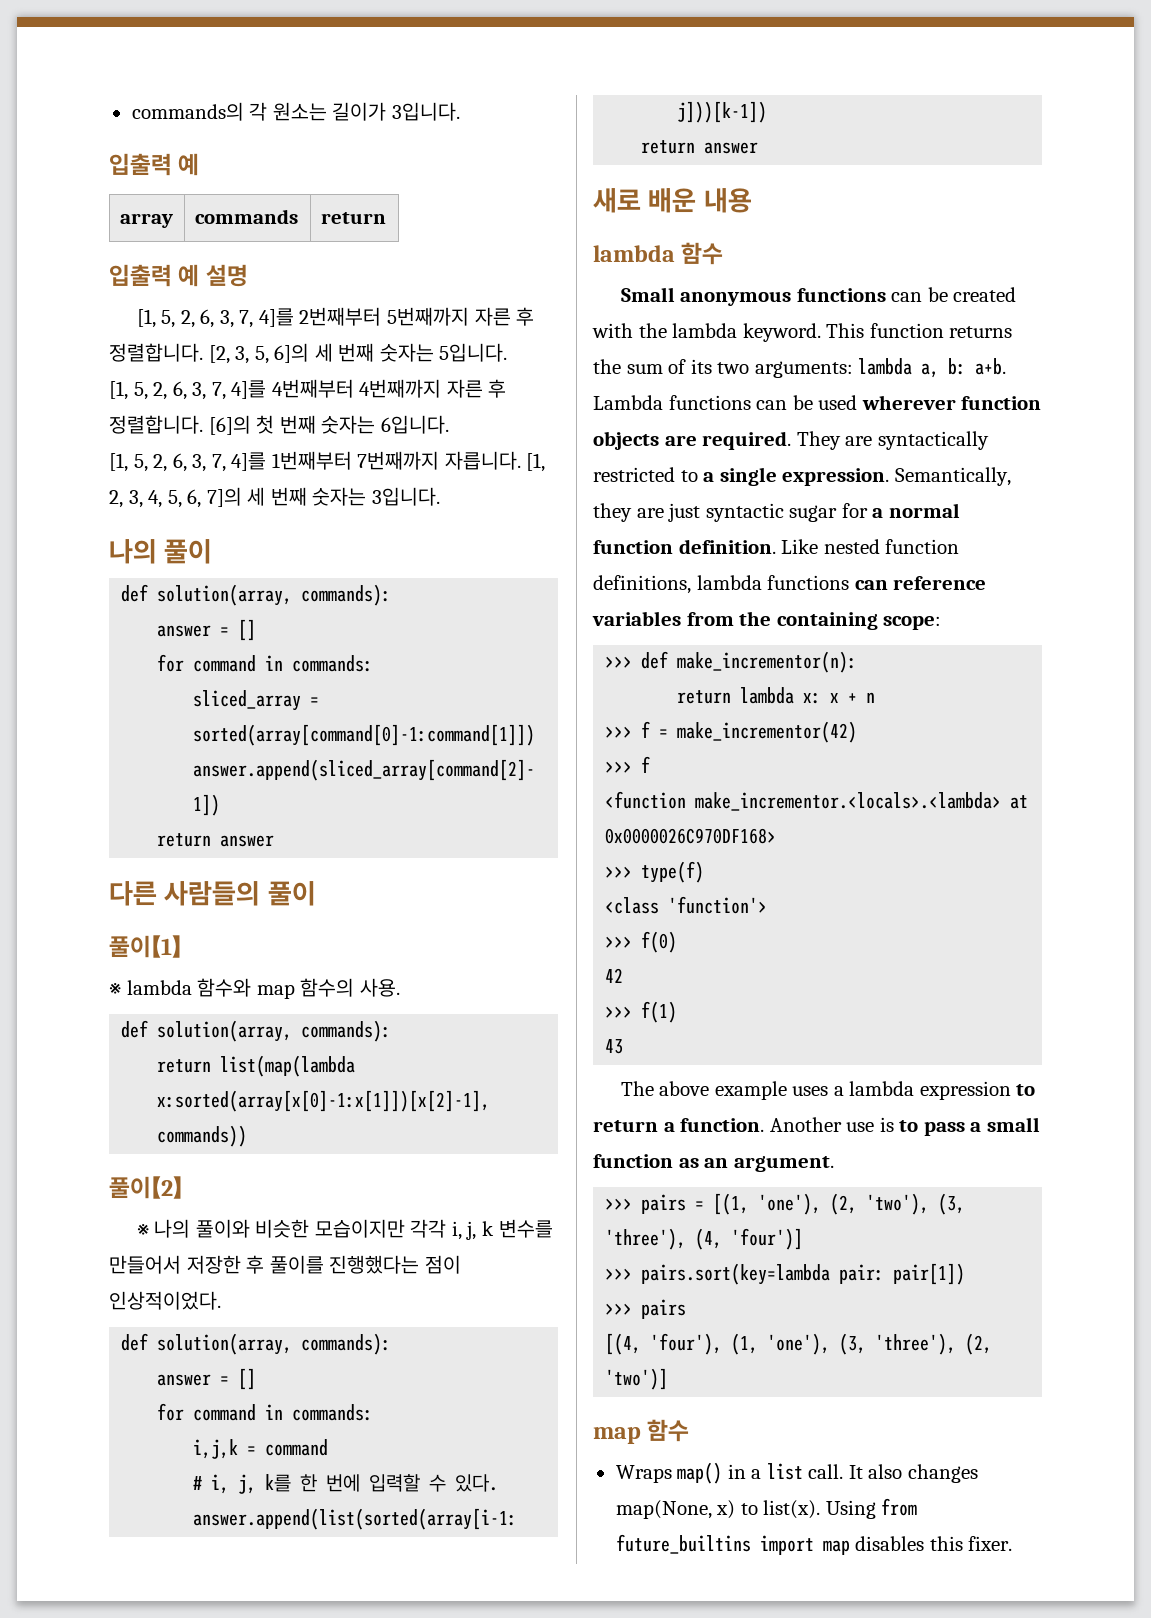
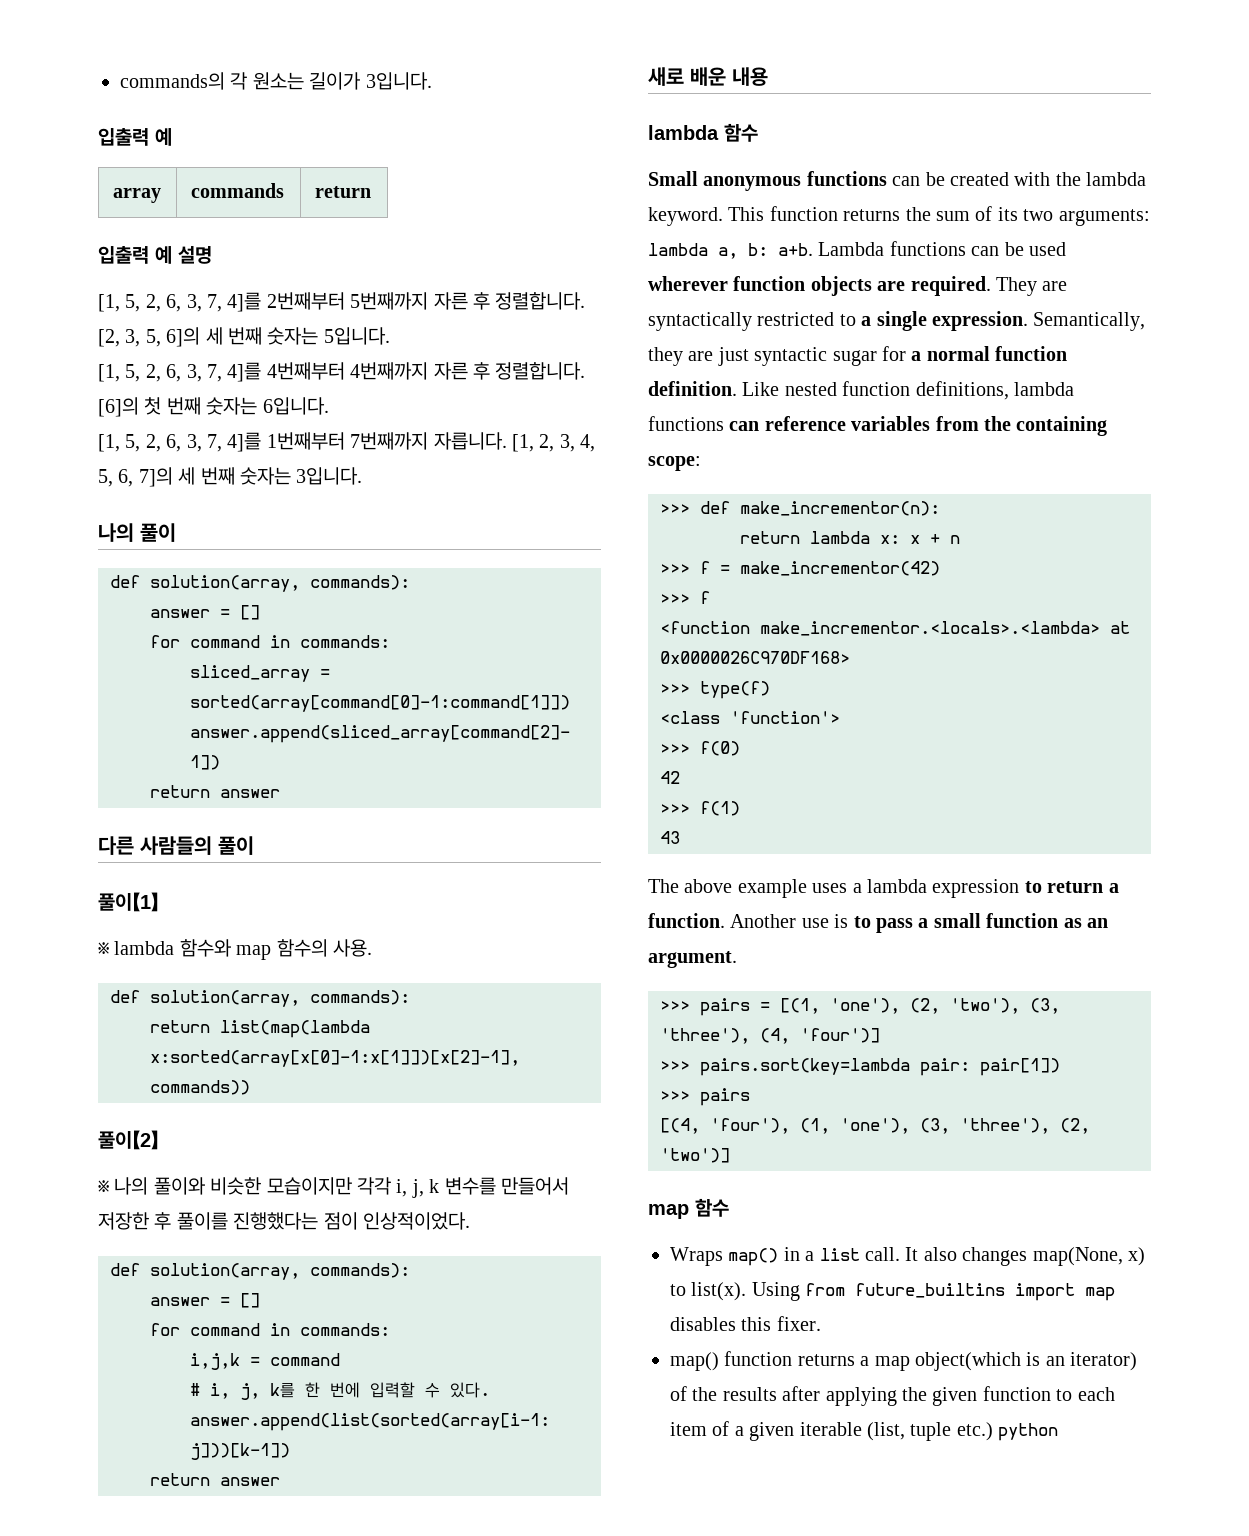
+ map() function returns a map object(which is an iterator) of the results after applying the given function to each item of a given iterable (list, tuple etc.) python

